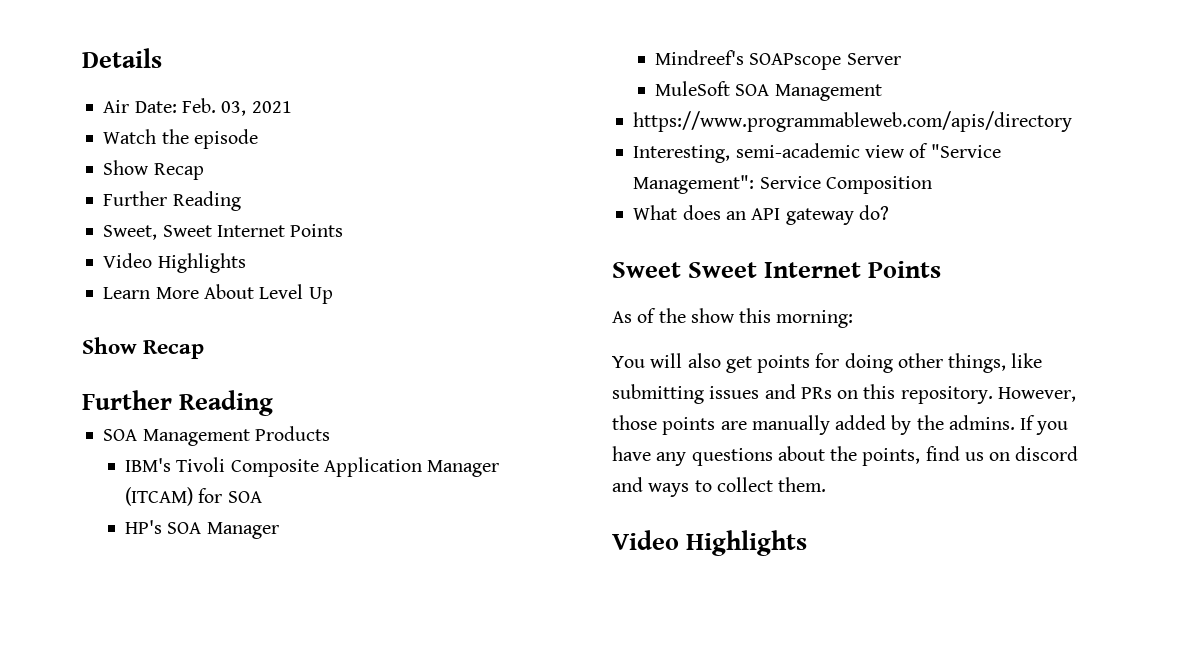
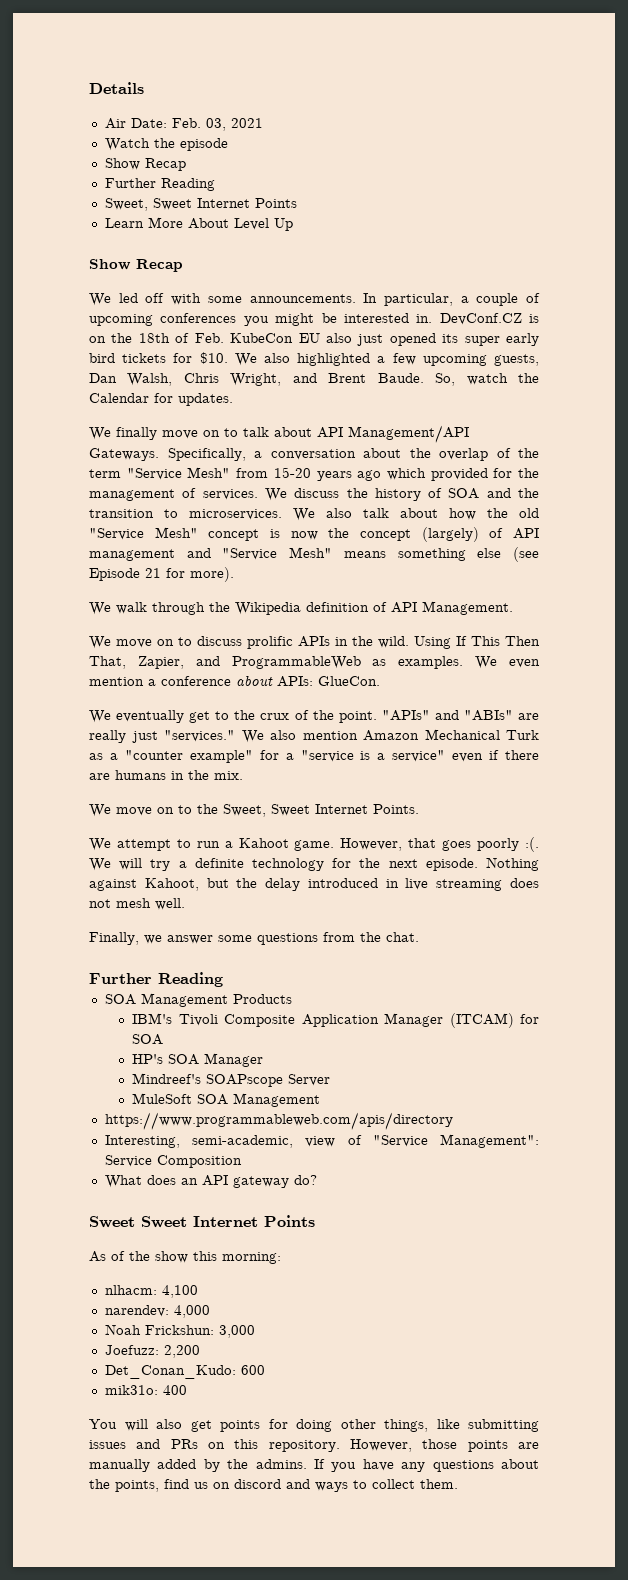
  Sweet, Sweet Internet Points
- Video Highlights
+ We led off with some announcements. In particular, a couple of upcoming conferences you might be interested in. DevConf.CZ is on the 18th of Feb. KubeCon EU also just opened its super early bird tickets for $10. We also highlighted a few upcoming guests, Dan Walsh, Chris Wright, and Brent Baude. So, watch the Calendar for updates.
+ We finally move on to talk about API Management/API Gateways. Specifically, a conversation about the overlap of the term "Service Mesh" from 15-20 years ago which provided for the management of services. We discuss the history of SOA and the transition to microservices. We also talk about how the old "Service Mesh" concept is now the concept (largely) of API management and "Service Mesh" means something else (see Episode 21 for more).
+ We walk through the Wikipedia definition of API Management.
+ We move on to discuss prolific APIs in the wild. Using If This Then That, Zapier, and ProgrammableWeb as examples. We even mention a conference about APIs: GlueCon.
+ We eventually get to the crux of the point. "APIs" and "ABIs" are really just "services." We also mention Amazon Mechanical Turk as a "counter example" for a "service is a service" even if there are humans in the mix.
+ We move on to the Sweet, Sweet Internet Points.
+ We attempt to run a Kahoot game. However, that goes poorly :(. We will try a definite technology for the next episode. Nothing against Kahoot, but the delay introduced in live streaming does not mesh well.
+ Finally, we answer some questions from the chat.
- Interesting, semi-academic view of "Service Management": Service Composition
+ Interesting, semi-academic, view of "Service Management": Service Composition
+ nlhacm: 4,100
+ narendev: 4,000
+ Noah Frickshun: 3,000
+ Joefuzz: 2,200
+ Det_Conan_Kudo: 600
+ mik31o: 400
  If you have any questions about the points, find us on discord and ways to collect them.
- Video Highlights

